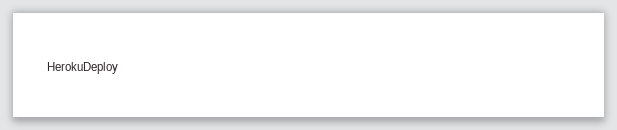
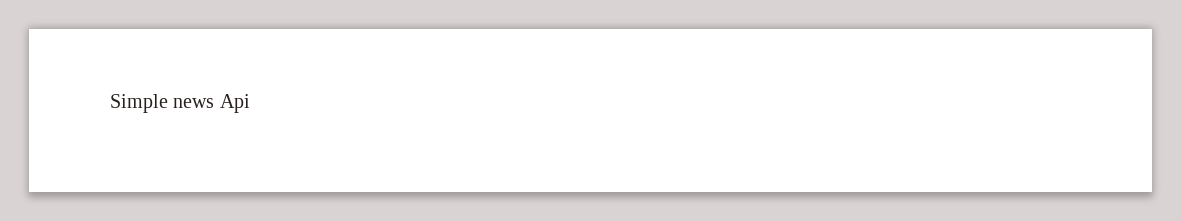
- HerokuDeploy
+ Simple news Api

